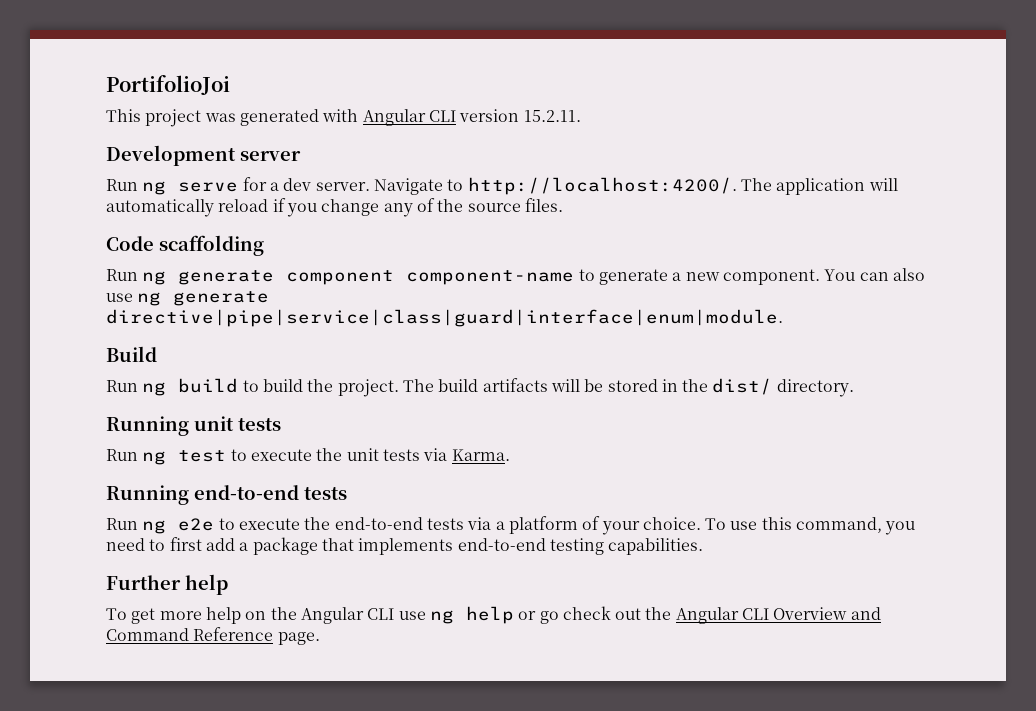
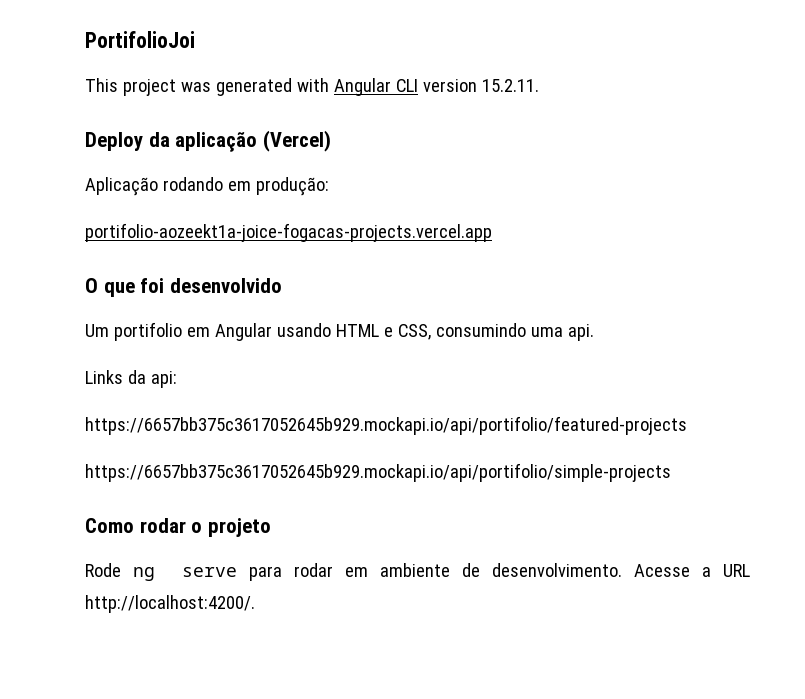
- Development server
- Run ng serve for a dev server. Navigate to http://localhost:4200/. The application will automatically reload if you change any of the source files.
- Code scaffolding
- Run ng generate component component-name to generate a new component. You can also use ng generate directive|pipe|service|class|guard|interface|enum|module.
- Build
- Run ng build to build the project. The build artifacts will be stored in the dist/ directory.
- Running unit tests
- Run ng test to execute the unit tests via Karma.
- Running end-to-end tests
- Run ng e2e to execute the end-to-end tests via a platform of your choice. To use this command, you need to first add a package that implements end-to-end testing capabilities.
- Further help
- To get more help on the Angular CLI use ng help or go check out the Angular CLI Overview and Command Reference page.
+ Deploy da aplicação (Vercel)
+ Aplicação rodando em produção:
+ portifolio-aozeekt1a-joice-fogacas-projects.vercel.app
+ O que foi desenvolvido
+ Um portifolio em Angular usando HTML e CSS, consumindo uma api.
+ Links da api:
+ https://6657bb375c3617052645b929.mockapi.io/api/portifolio/featured-projects
+ https://6657bb375c3617052645b929.mockapi.io/api/portifolio/simple-projects
+ Como rodar o projeto
+ Rode ng serve para rodar em ambiente de desenvolvimento. Acesse a URL http://localhost:4200/.

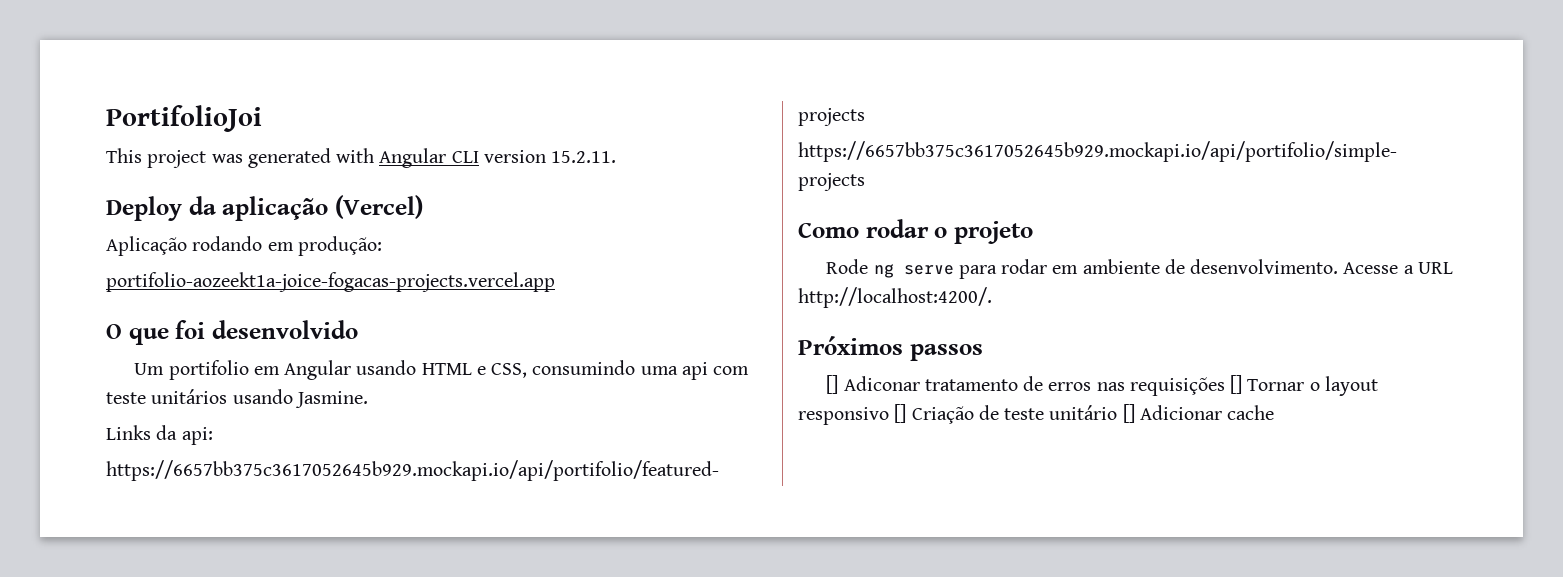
- Um portifolio em Angular usando HTML e CSS, consumindo uma api.
+ Um portifolio em Angular usando HTML e CSS, consumindo uma api com teste unitários usando Jasmine.
+ Próximos passos
+ [] Adiconar tratamento de erros nas requisições [] Tornar o layout responsivo [] Criação de teste unitário [] Adicionar cache

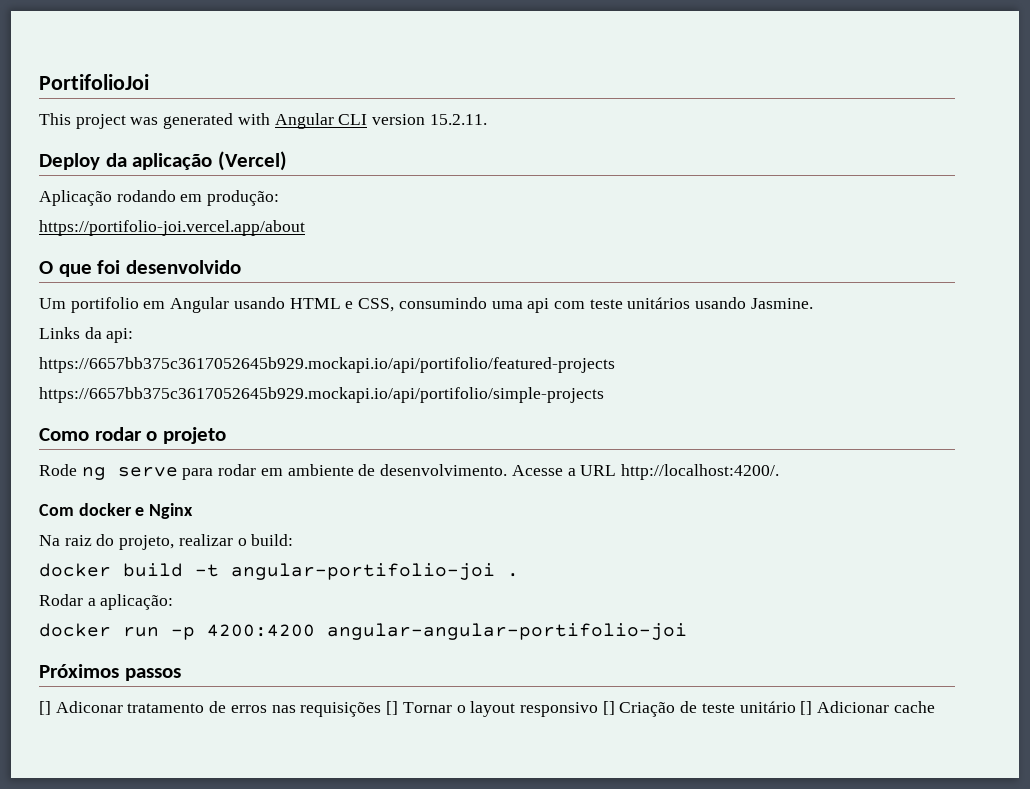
- portifolio-aozeekt1a-joice-fogacas-projects.vercel.app
+ https://portifolio-joi.vercel.app/about
+ Com docker e Nginx
+ Na raiz do projeto, realizar o build:
+ docker build -t angular-portifolio-joi .
+ Rodar a aplicação:
+ docker run -p 4200:4200 angular-angular-portifolio-joi

